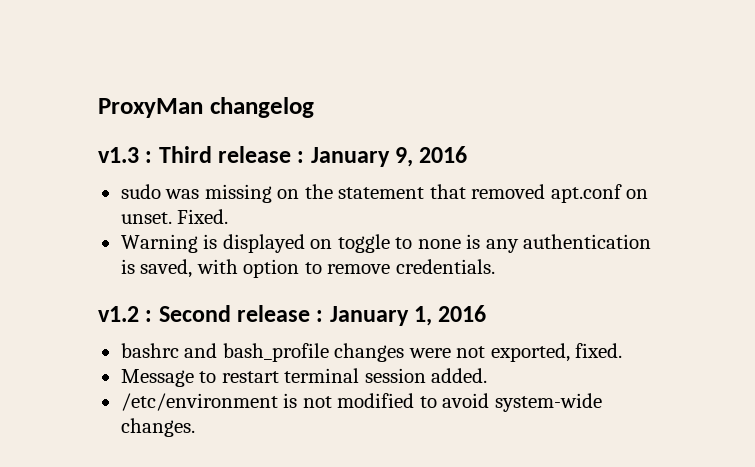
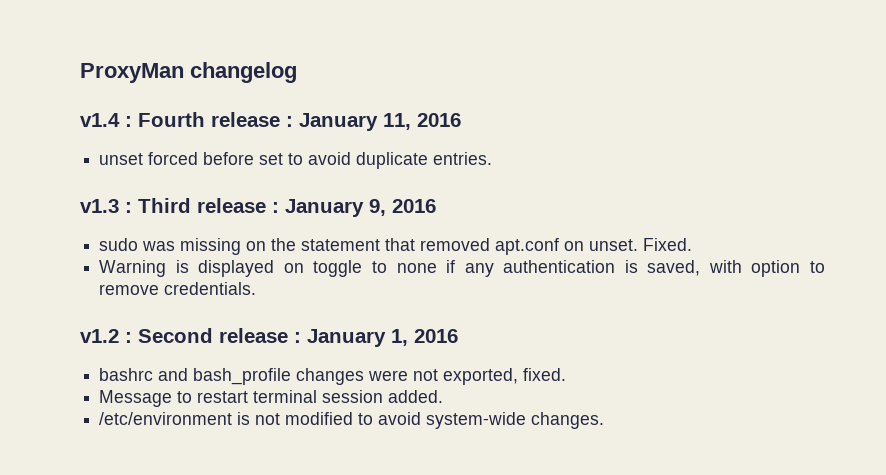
+ v1.4 : Fourth release : January 11, 2016
+ unset forced before set to avoid duplicate entries.
- Warning is displayed on toggle to none is any authentication is saved, with option to remove credentials.
+ Warning is displayed on toggle to none if any authentication is saved, with option to remove credentials.

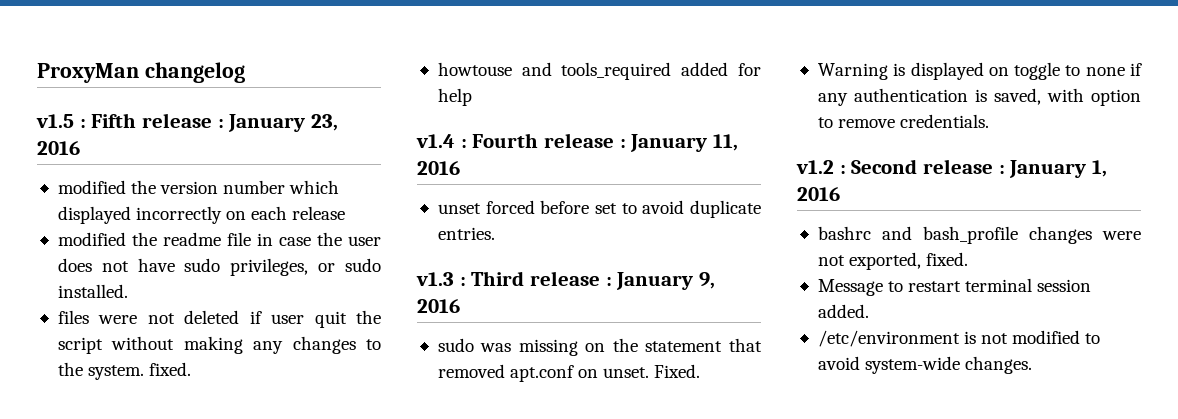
+ v1.5 : Fifth release : January 23, 2016
+ modified the version number which displayed incorrectly on each release
+ modified the readme file in case the user does not have sudo privileges, or sudo installed.
+ files were not deleted if user quit the script without making any changes to the system. fixed.
+ howtouse and tools_required added for help

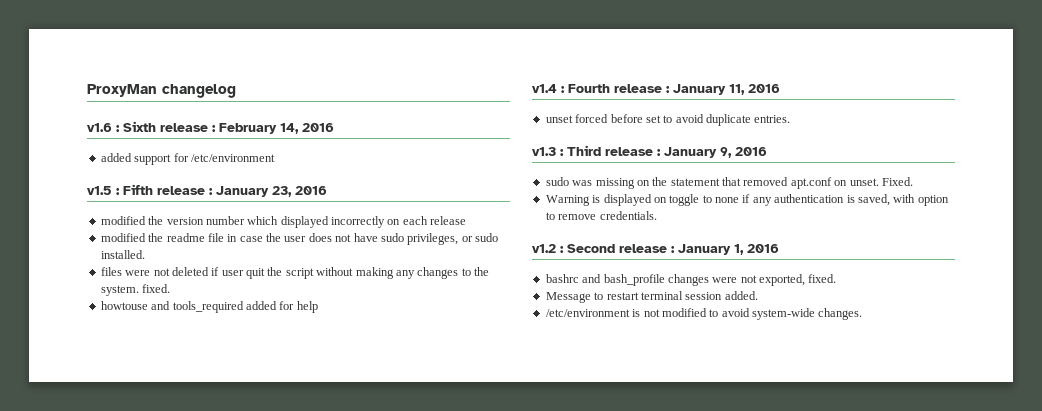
+ v1.6 : Sixth release : February 14, 2016
+ added support for /etc/environment

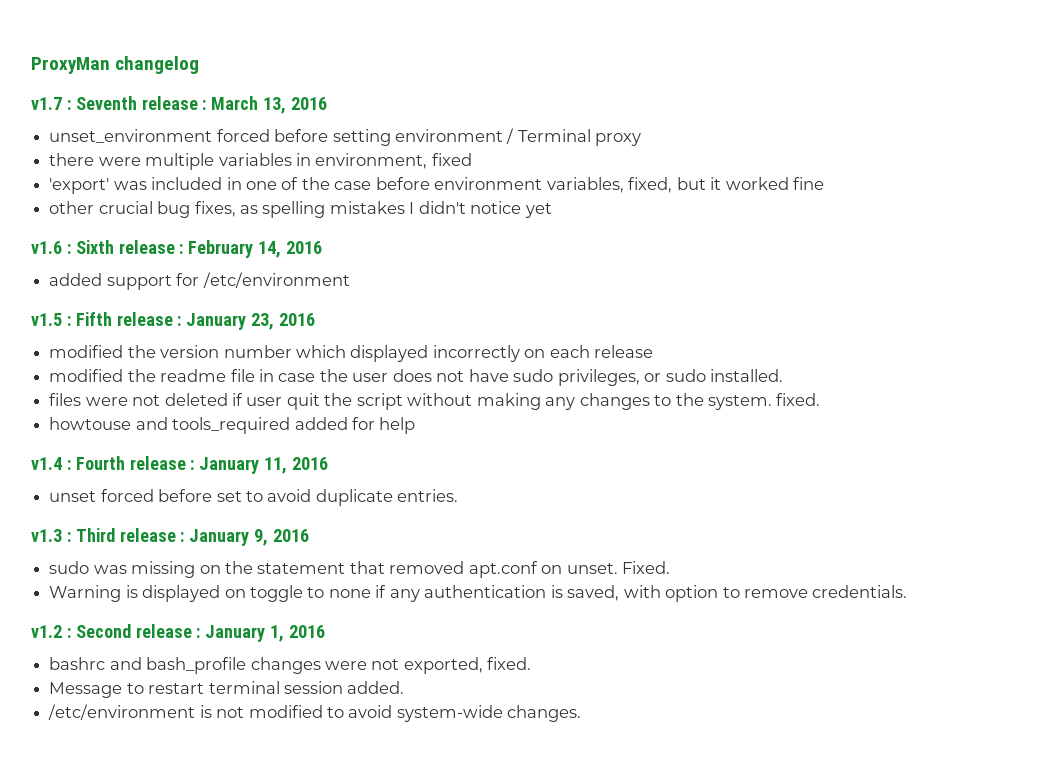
+ v1.7 : Seventh release : March 13, 2016
+ unset_environment forced before setting environment / Terminal proxy
+ there were multiple variables in environment, fixed
+ 'export' was included in one of the case before environment variables, fixed, but it worked fine
+ other crucial bug fixes, as spelling mistakes I didn't notice yet

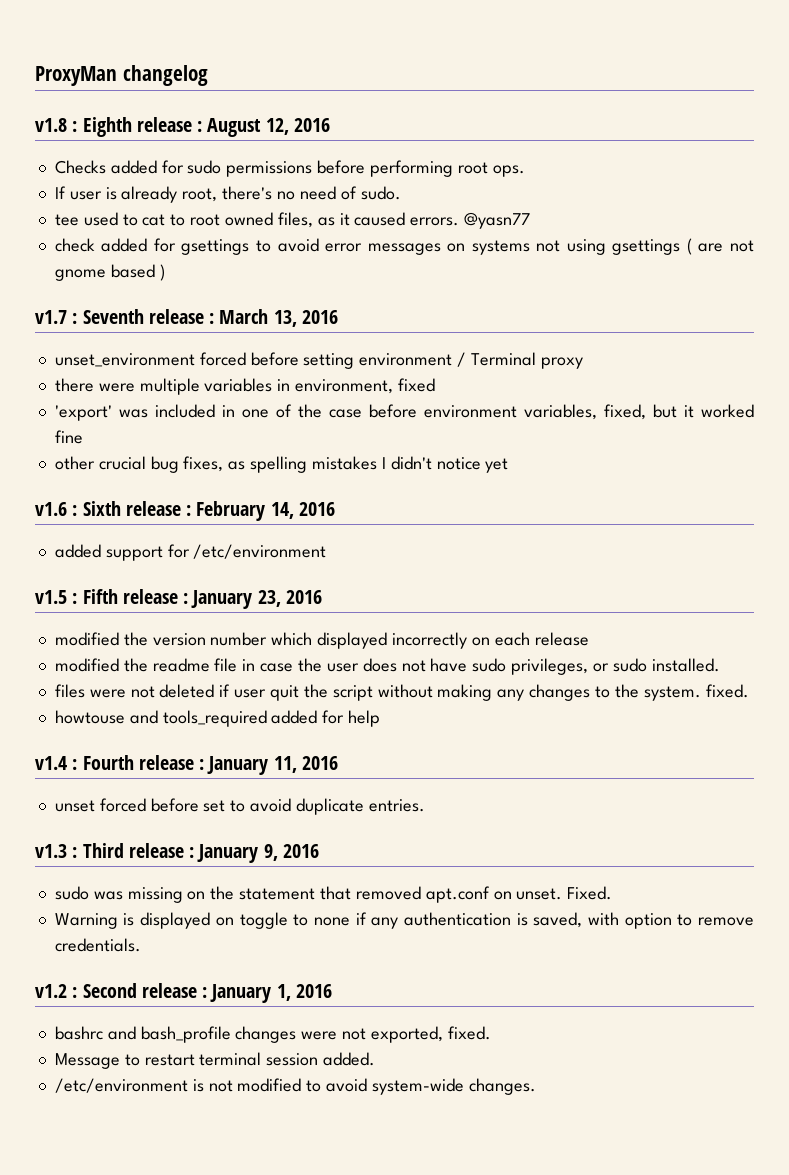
+ v1.8 : Eighth release : August 12, 2016
+ Checks added for sudo permissions before performing root ops.
+ If user is already root, there's no need of sudo.
+ tee used to cat to root owned files, as it caused errors. @yasn77
+ check added for gsettings to avoid error messages on systems not using gsettings ( are not gnome based )

